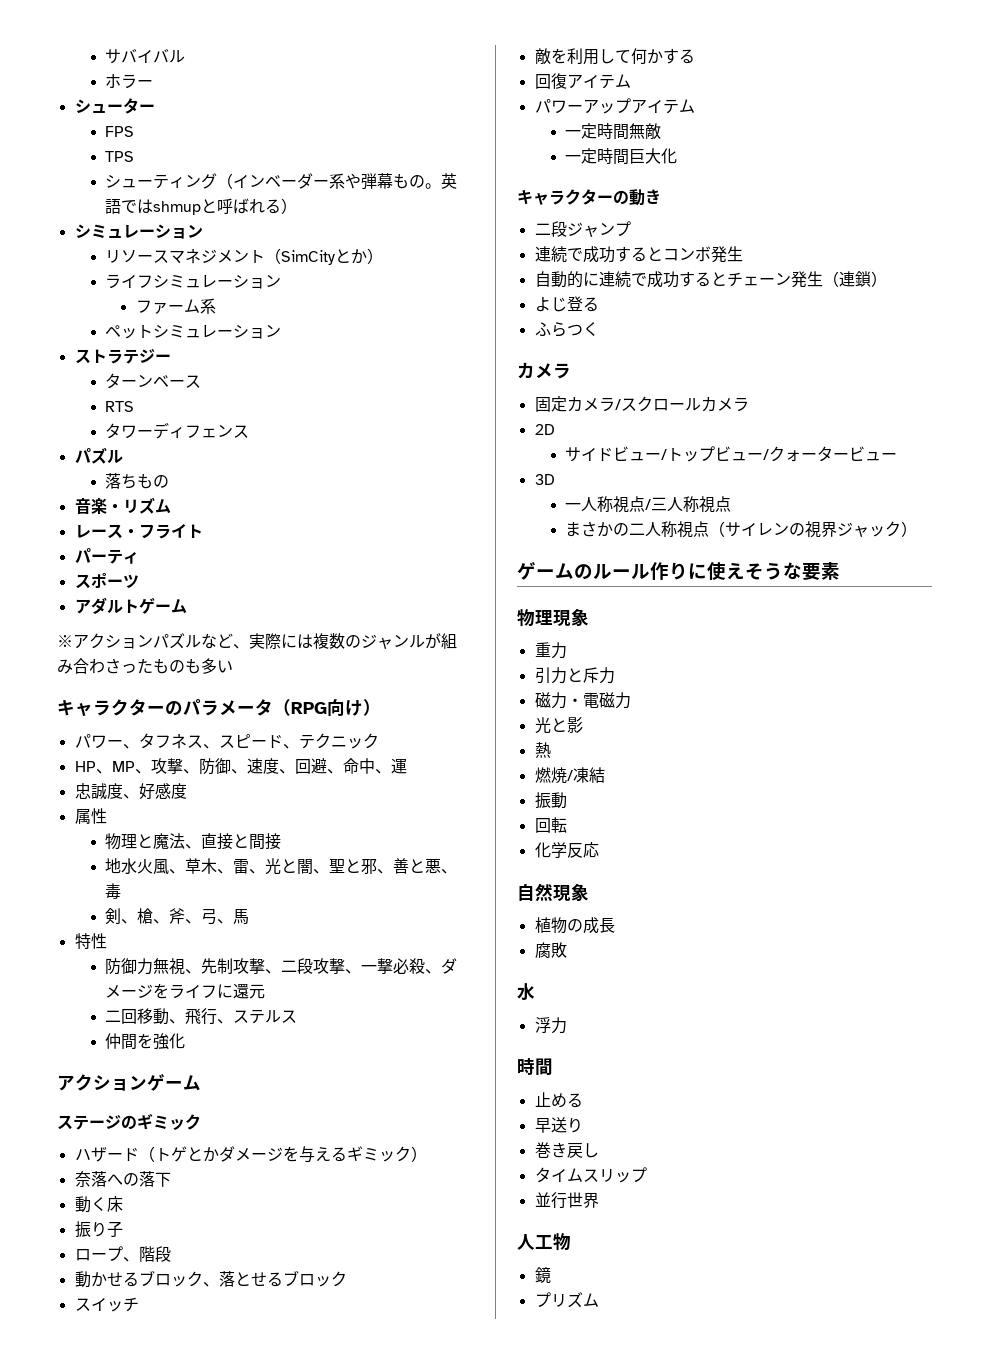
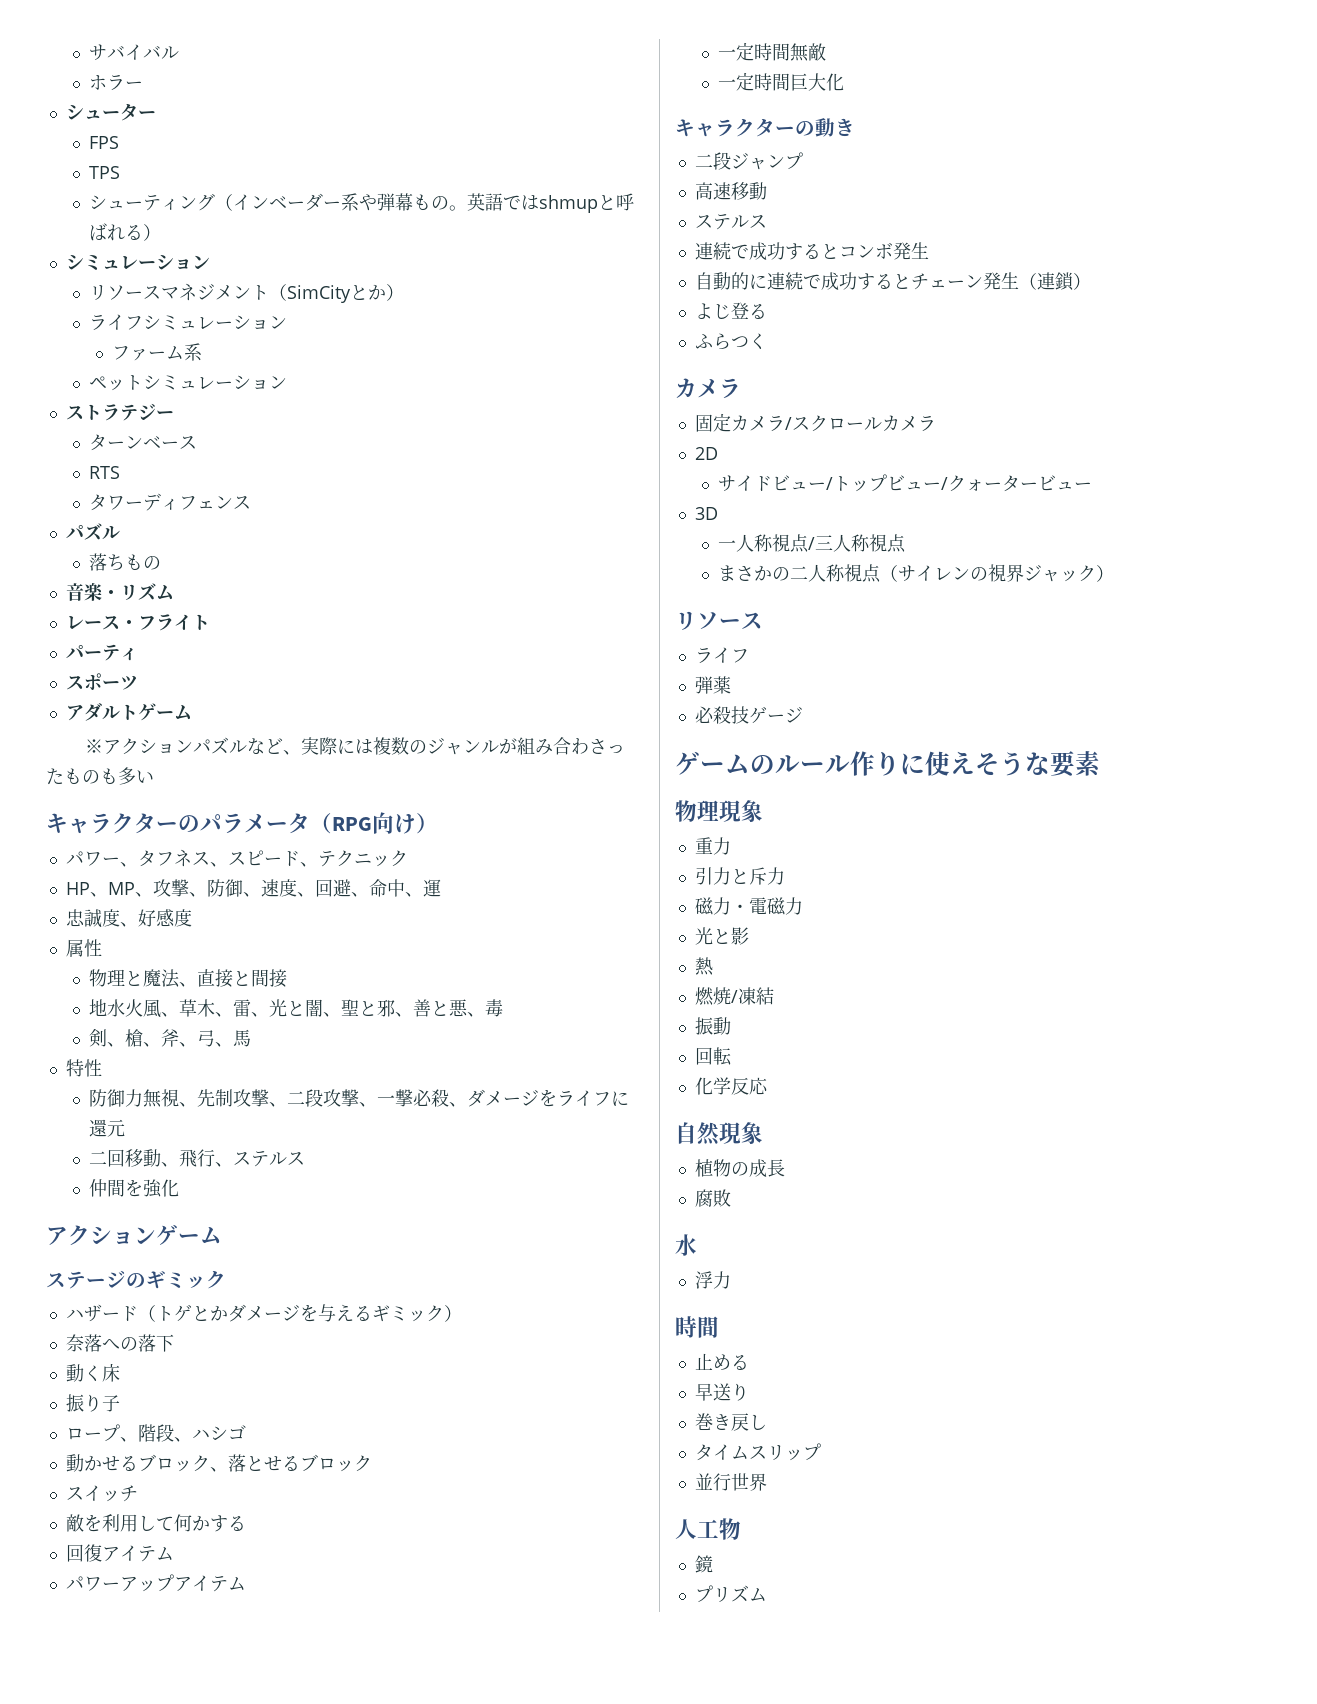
- ロープ、階段
+ ロープ、階段、ハシゴ
+ 高速移動
+ ステルス
  まさかの二人称視点（サイレンの視界ジャック）
+ リソース
+ ライフ
+ 弾薬
+ 必殺技ゲージ

